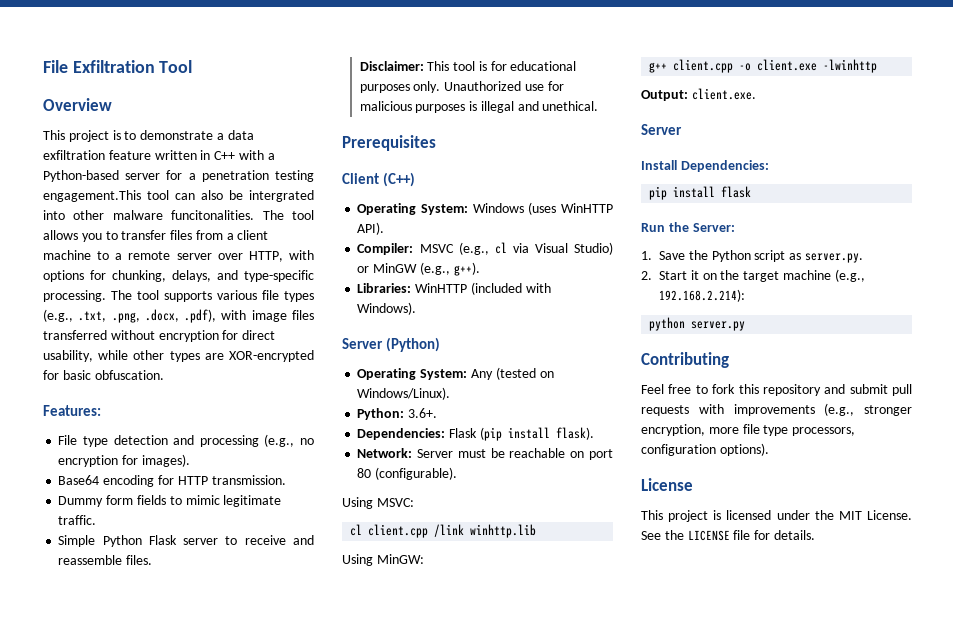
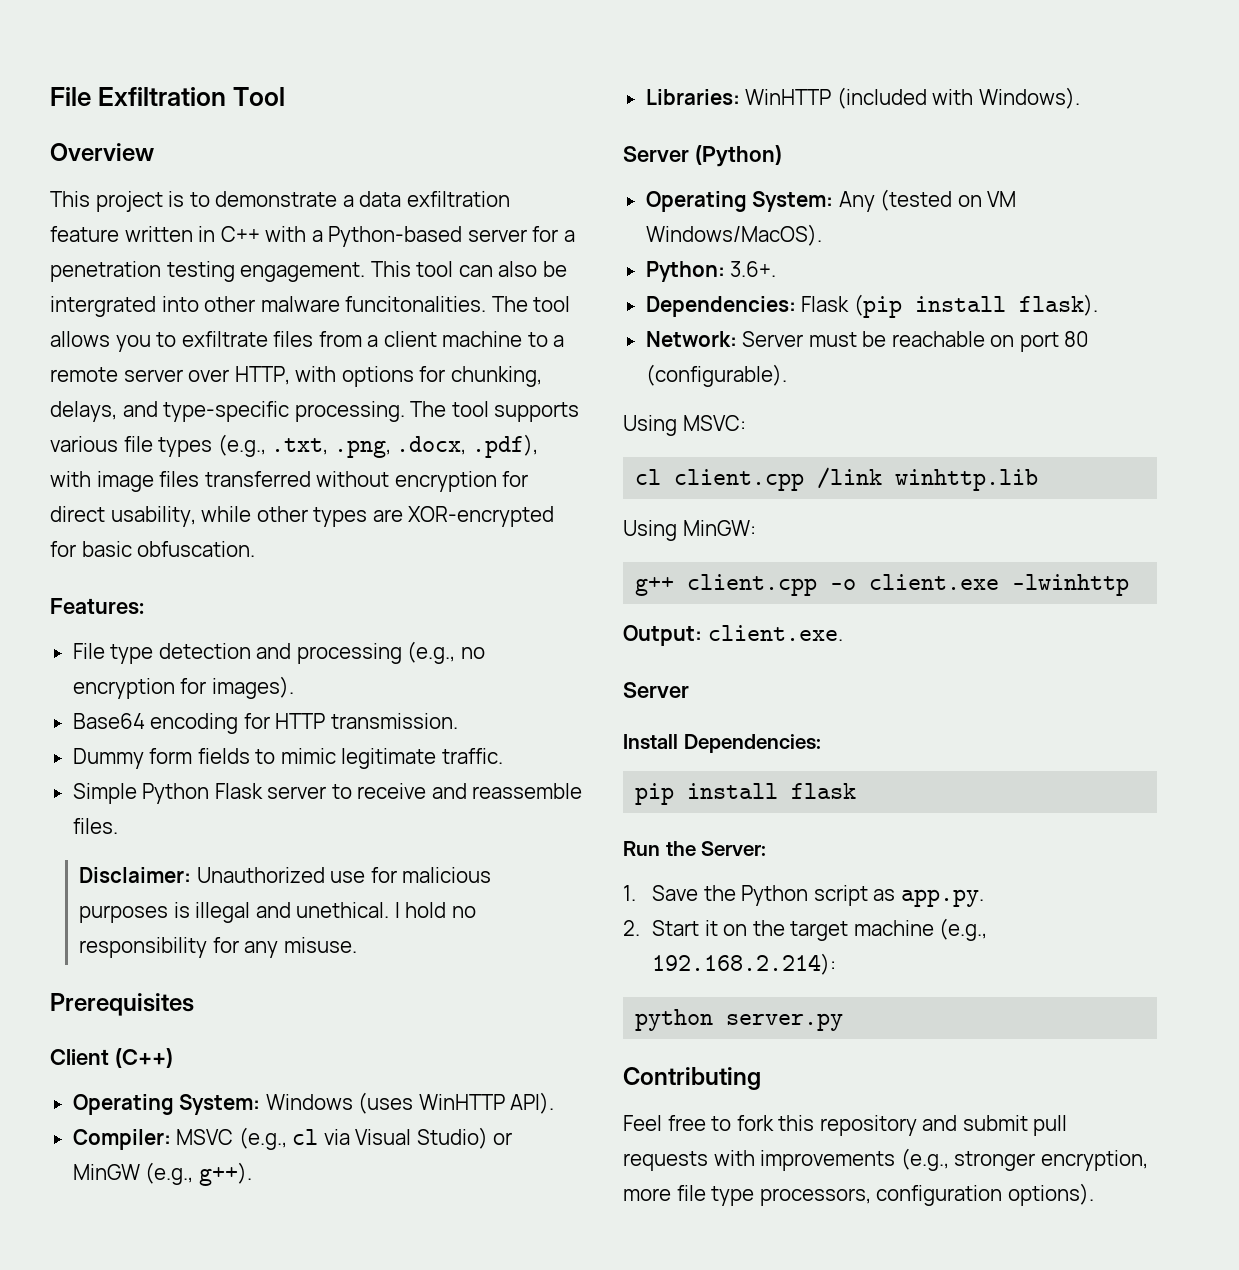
- This project is to demonstrate a data exfiltration feature written in C++ with a Python-based server for a penetration testing engagement.This tool can also be intergrated into other malware funcitonalities.
+ This project is to demonstrate a data exfiltration feature written in C++ with a Python-based server for a penetration testing engagement. This tool can also be intergrated into other malware funcitonalities.
- The tool allows you to transfer files from a client machine to a remote server over HTTP, with options for chunking, delays, and type-specific processing.
+ The tool allows you to exfiltrate files from a client machine to a remote server over HTTP, with options for chunking, delays, and type-specific processing.
- Disclaimer: This tool is for educational purposes only. Unauthorized use for malicious purposes is illegal and unethical.
+ Disclaimer: Unauthorized use for malicious purposes is illegal and unethical. I hold no responsibility for any misuse.
- Operating System: Any (tested on Windows/Linux).
+ Operating System: Any (tested on VM Windows/MacOS).
- 1. Save the Python script as server.py.
+ 1. Save the Python script as app.py.
- License
- This project is licensed under the MIT License. See the LICENSE file for details.

